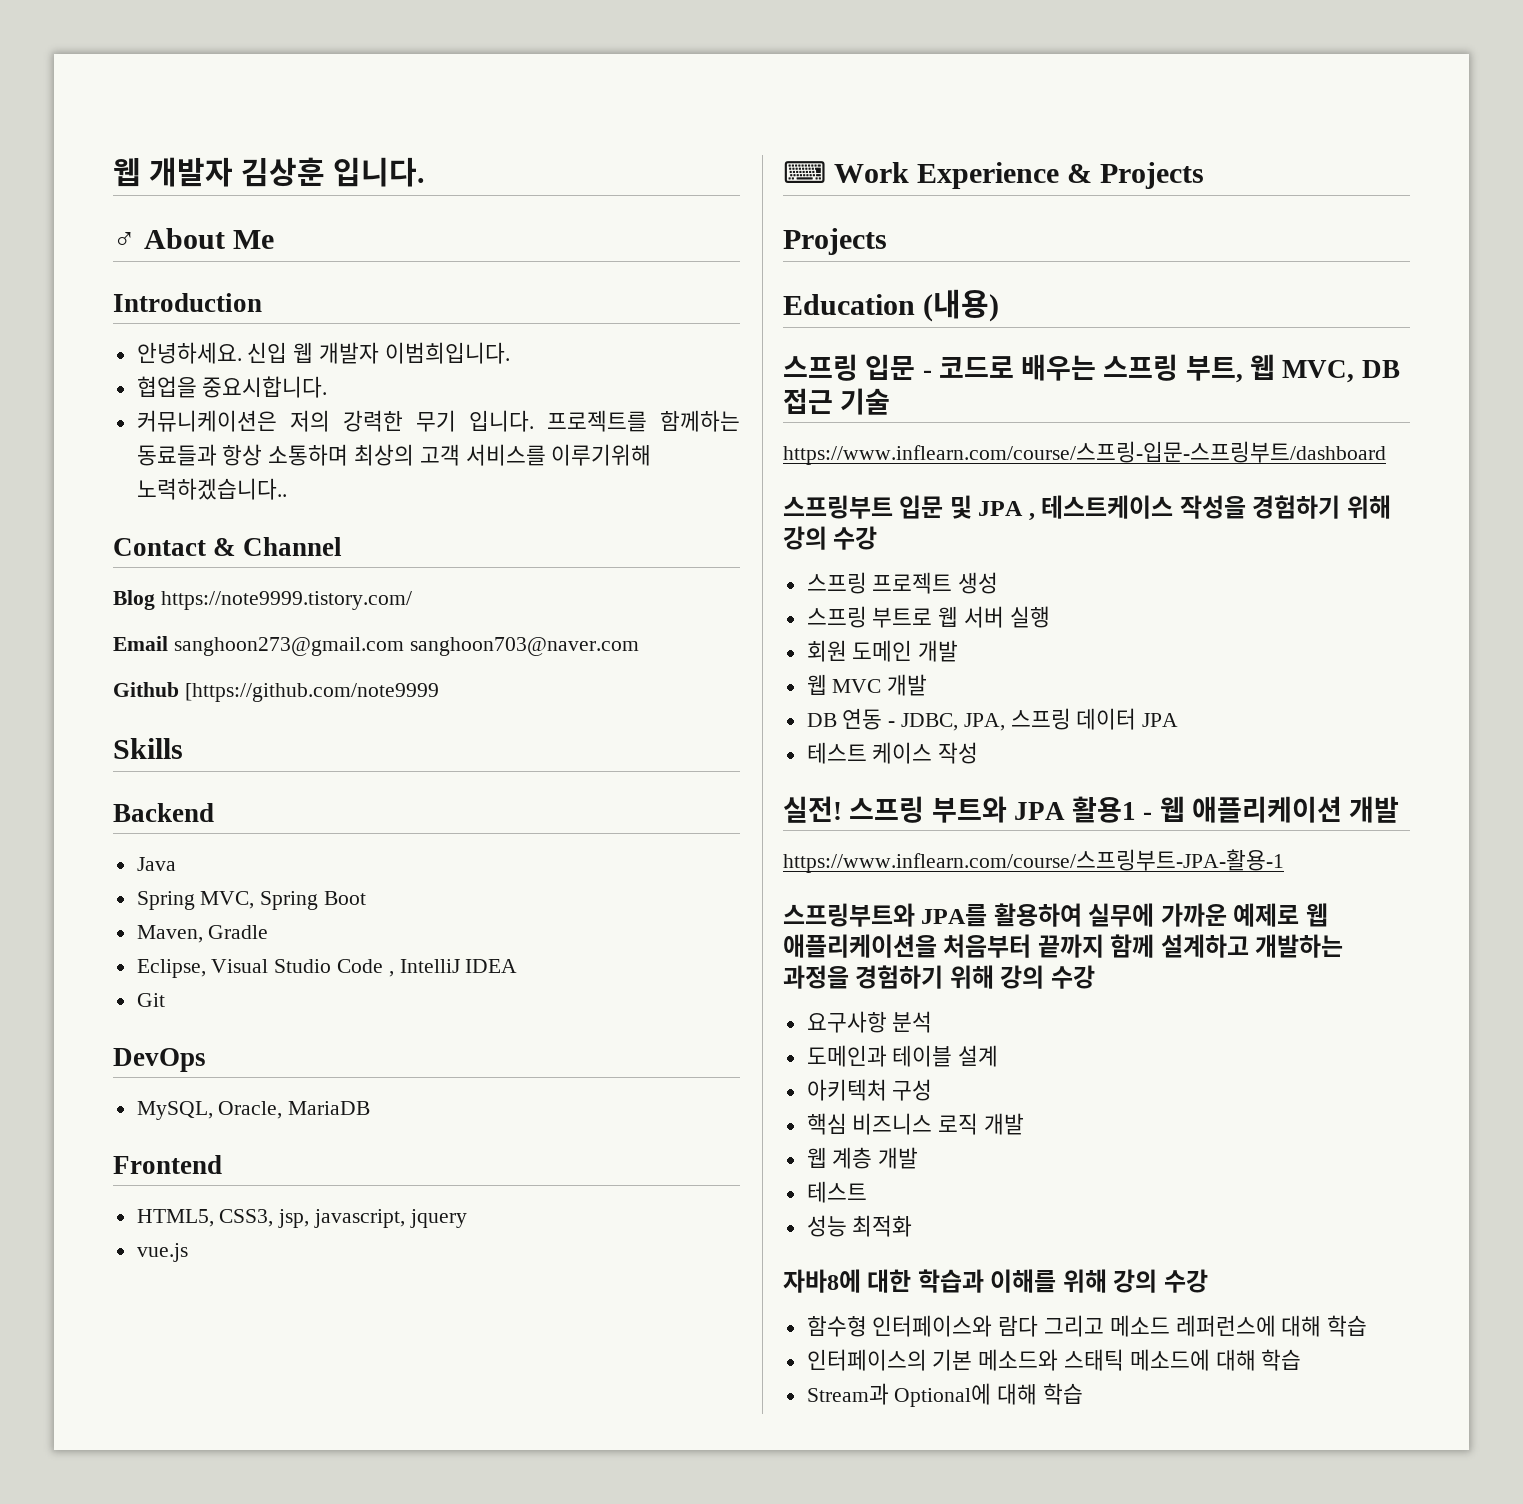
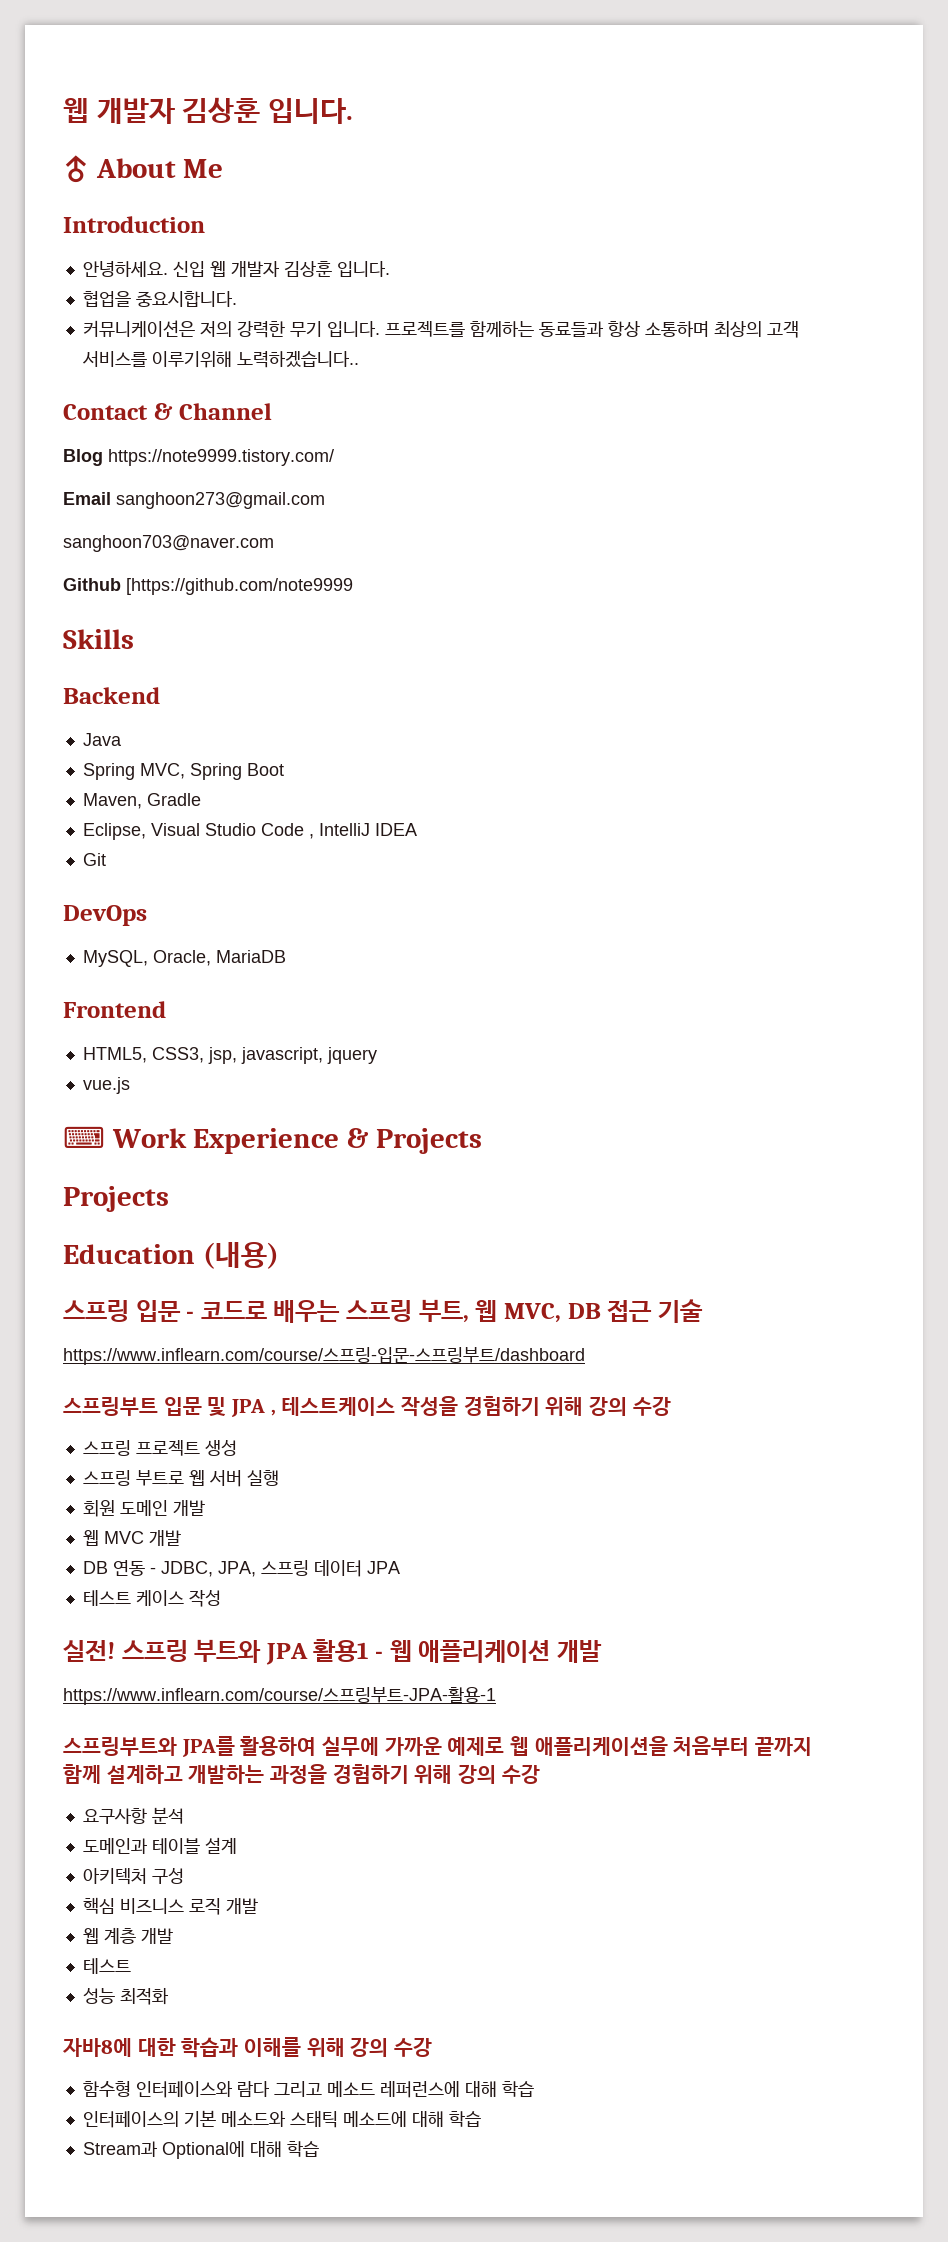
- 신입 웹 개발자 이범희입니다.
+ 신입 웹 개발자 김상훈 입니다.
- Email sanghoon273@gmail.com sanghoon703@naver.com
+ Email sanghoon273@gmail.com
+ sanghoon703@naver.com

